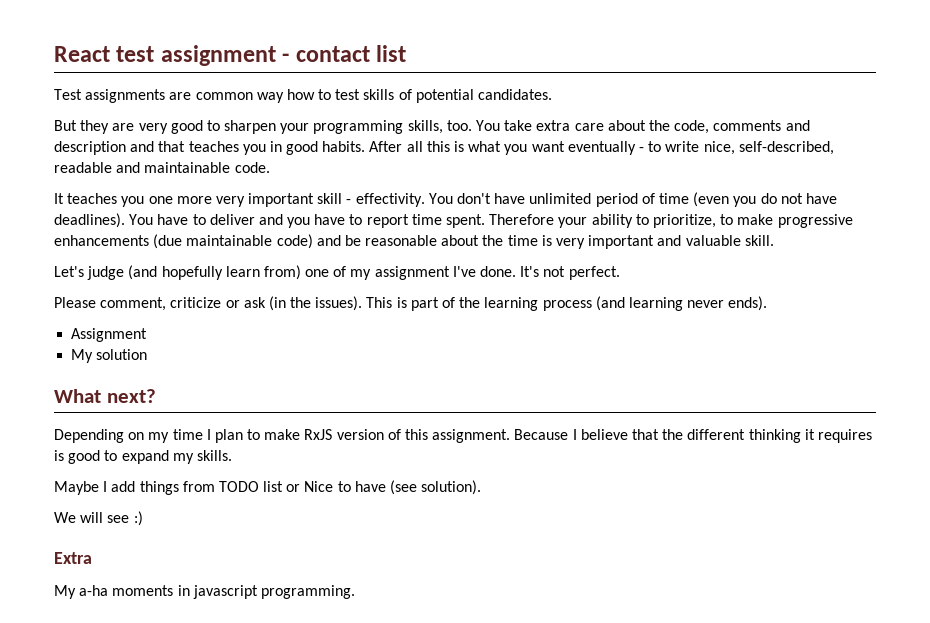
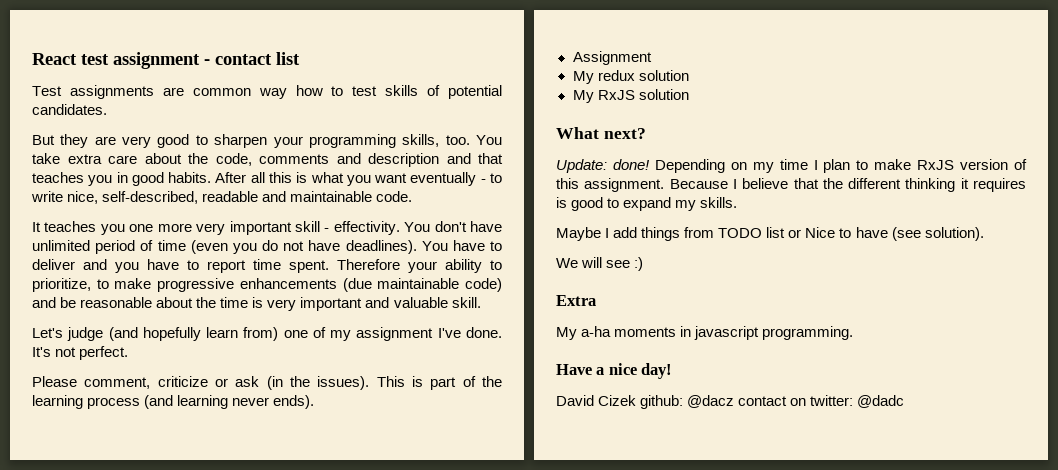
- My solution
+ My redux solution
+ My RxJS solution
+ Update: done!
+ Have a nice day!
+ David Cizek github: @dacz contact on twitter: @dadc

